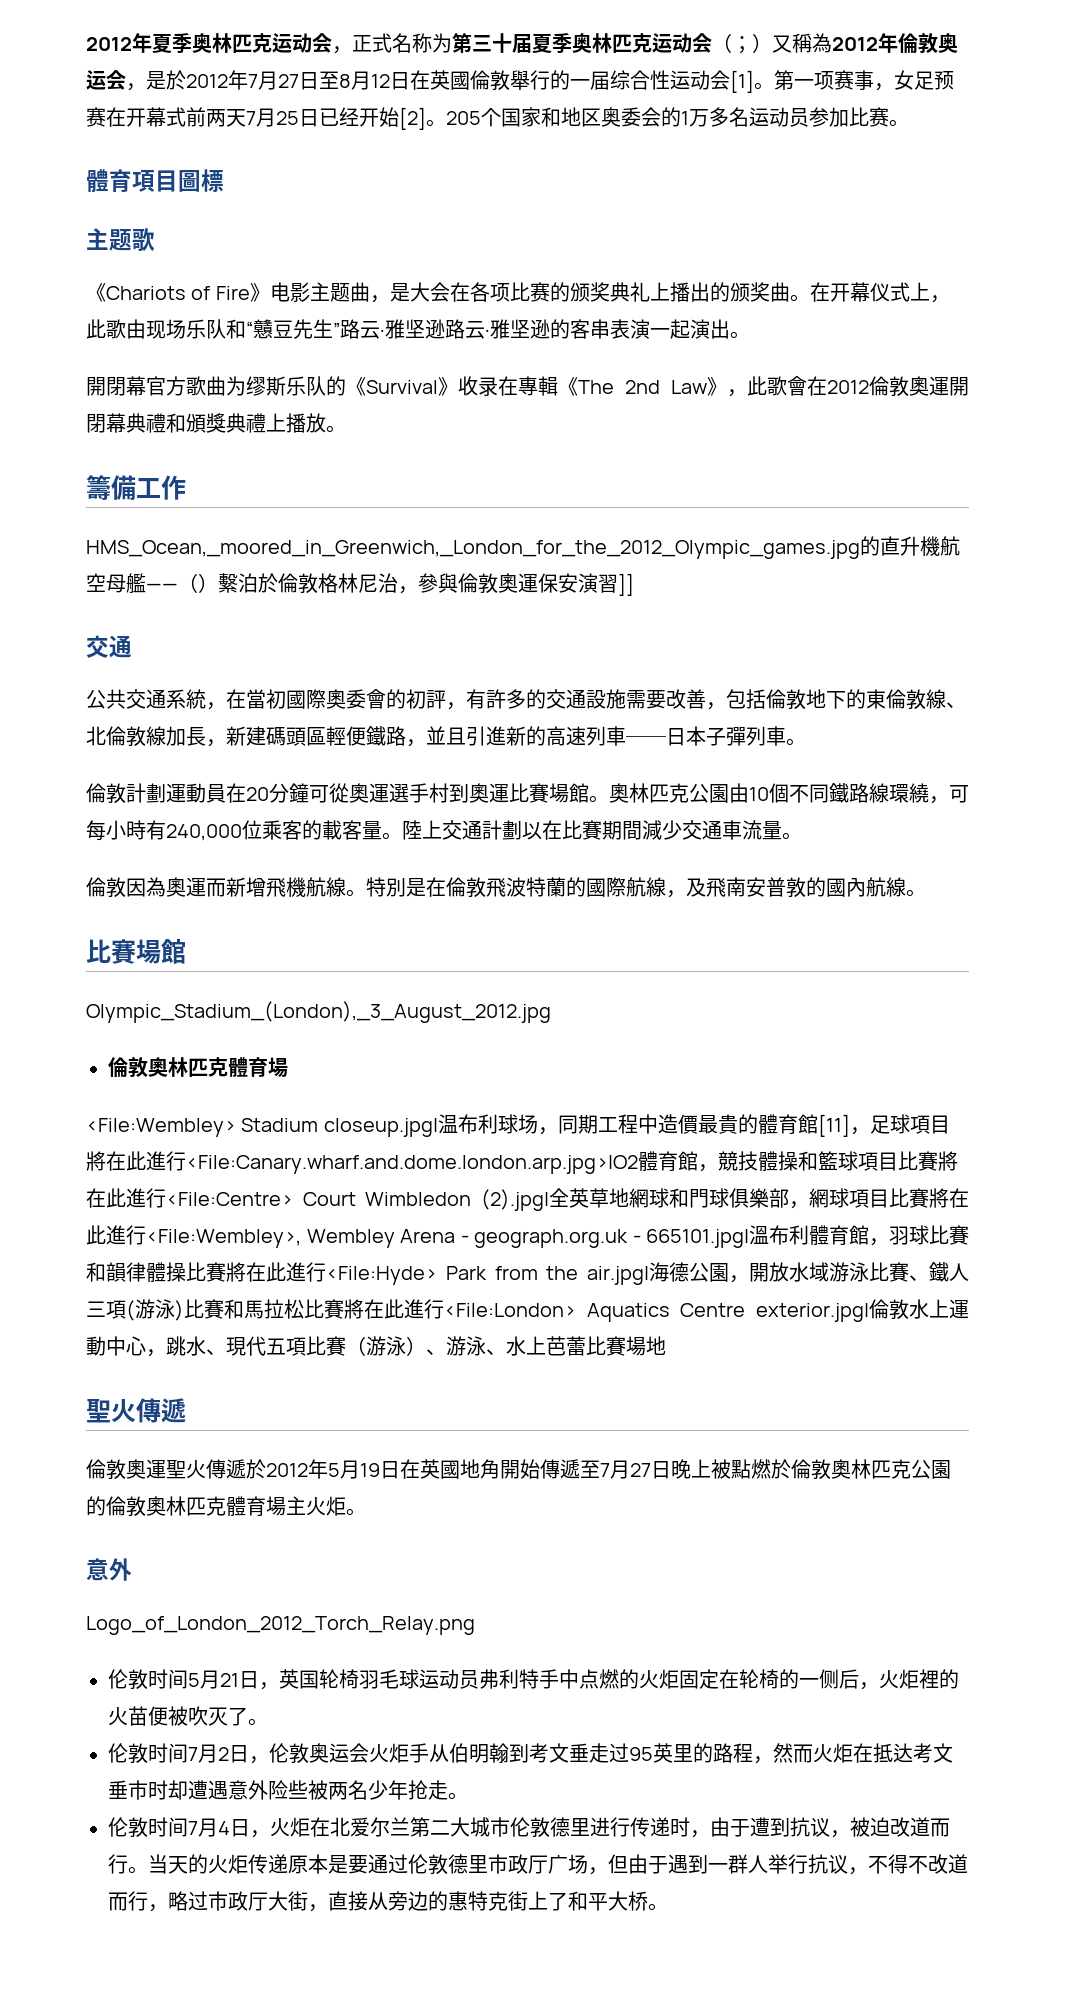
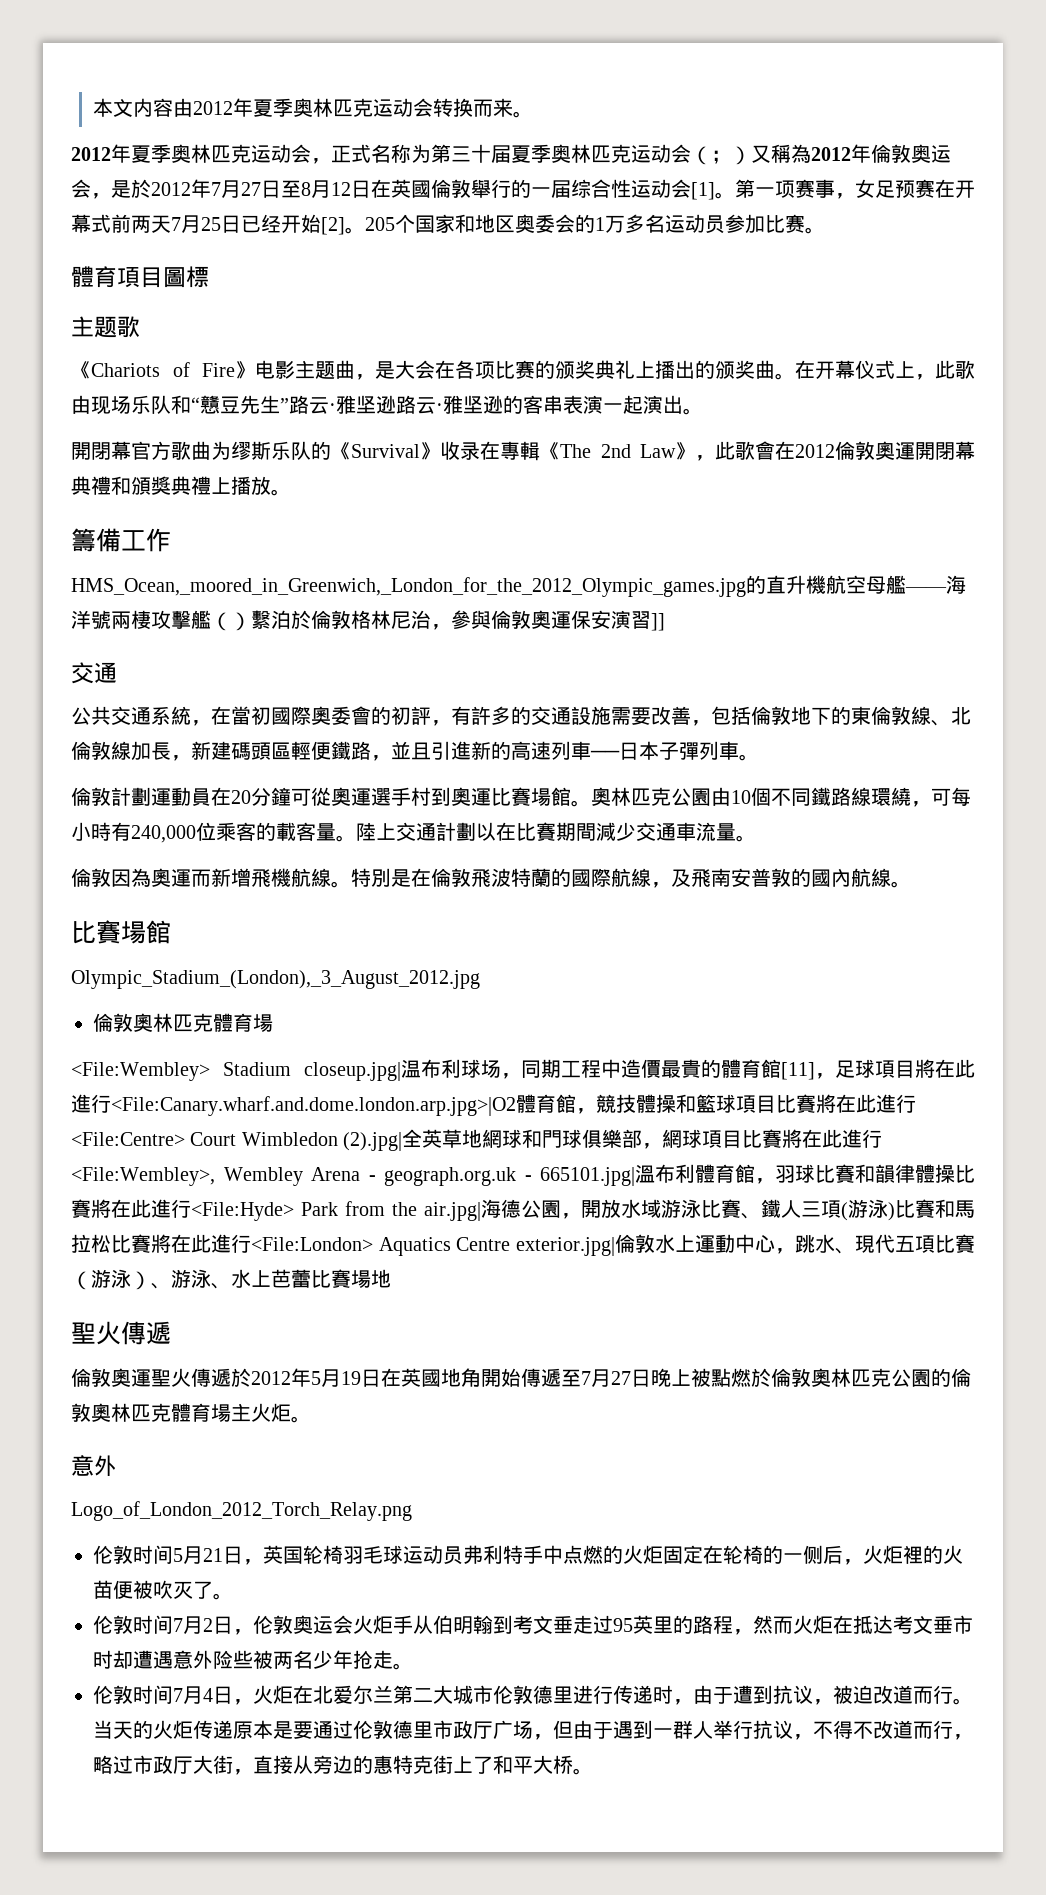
+ 本文内容由2012年夏季奥林匹克运动会转换而来。
- HMS_Ocean,_moored_in_Greenwich,_London_for_the_2012_Olympic_games.jpg的直升機航空母艦——（）繫泊於倫敦格林尼治，參與倫敦奧運保安演習]]
+ HMS_Ocean,_moored_in_Greenwich,_London_for_the_2012_Olympic_games.jpg的直升機航空母艦——海洋號兩棲攻擊艦（）繫泊於倫敦格林尼治，參與倫敦奧運保安演習]]

